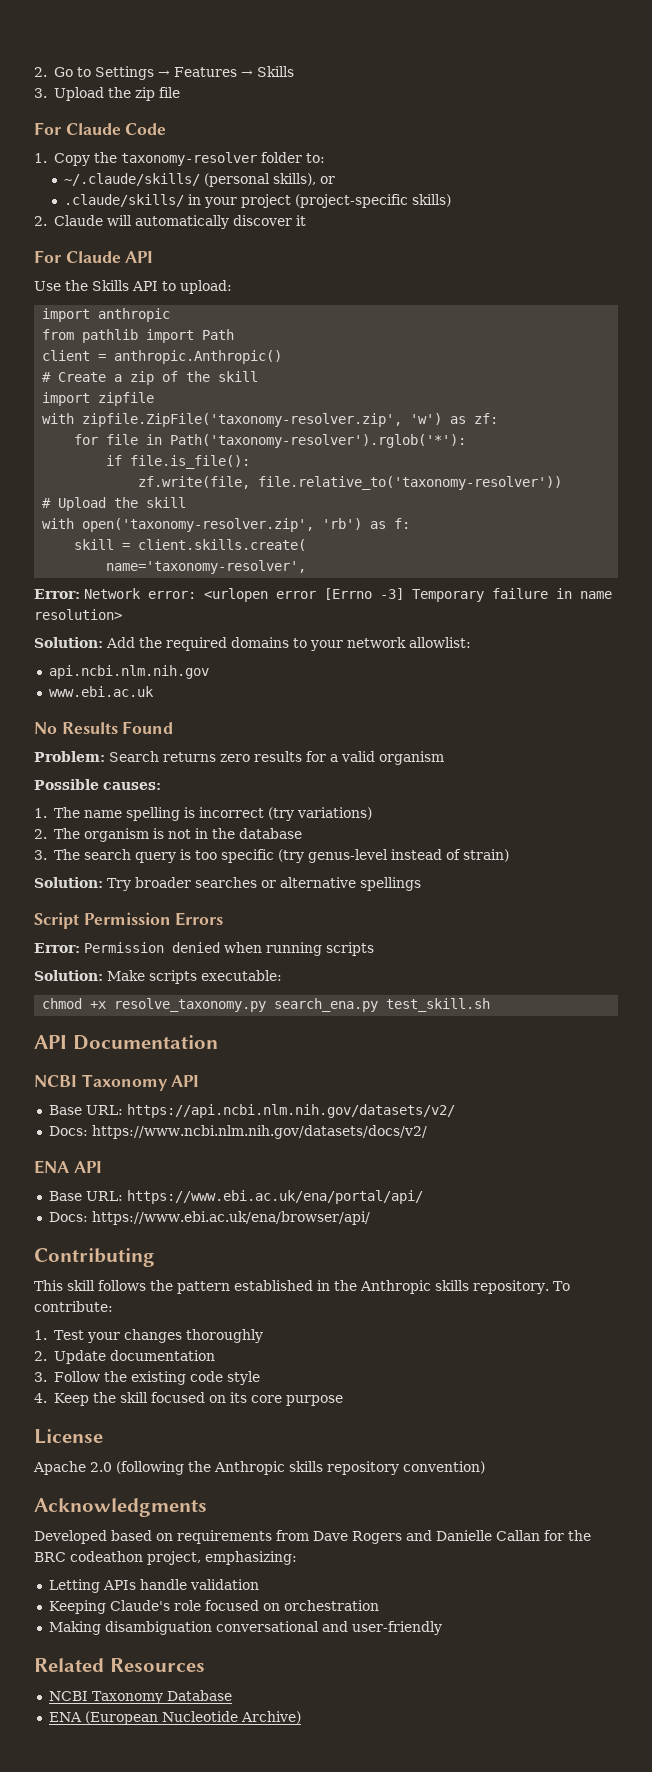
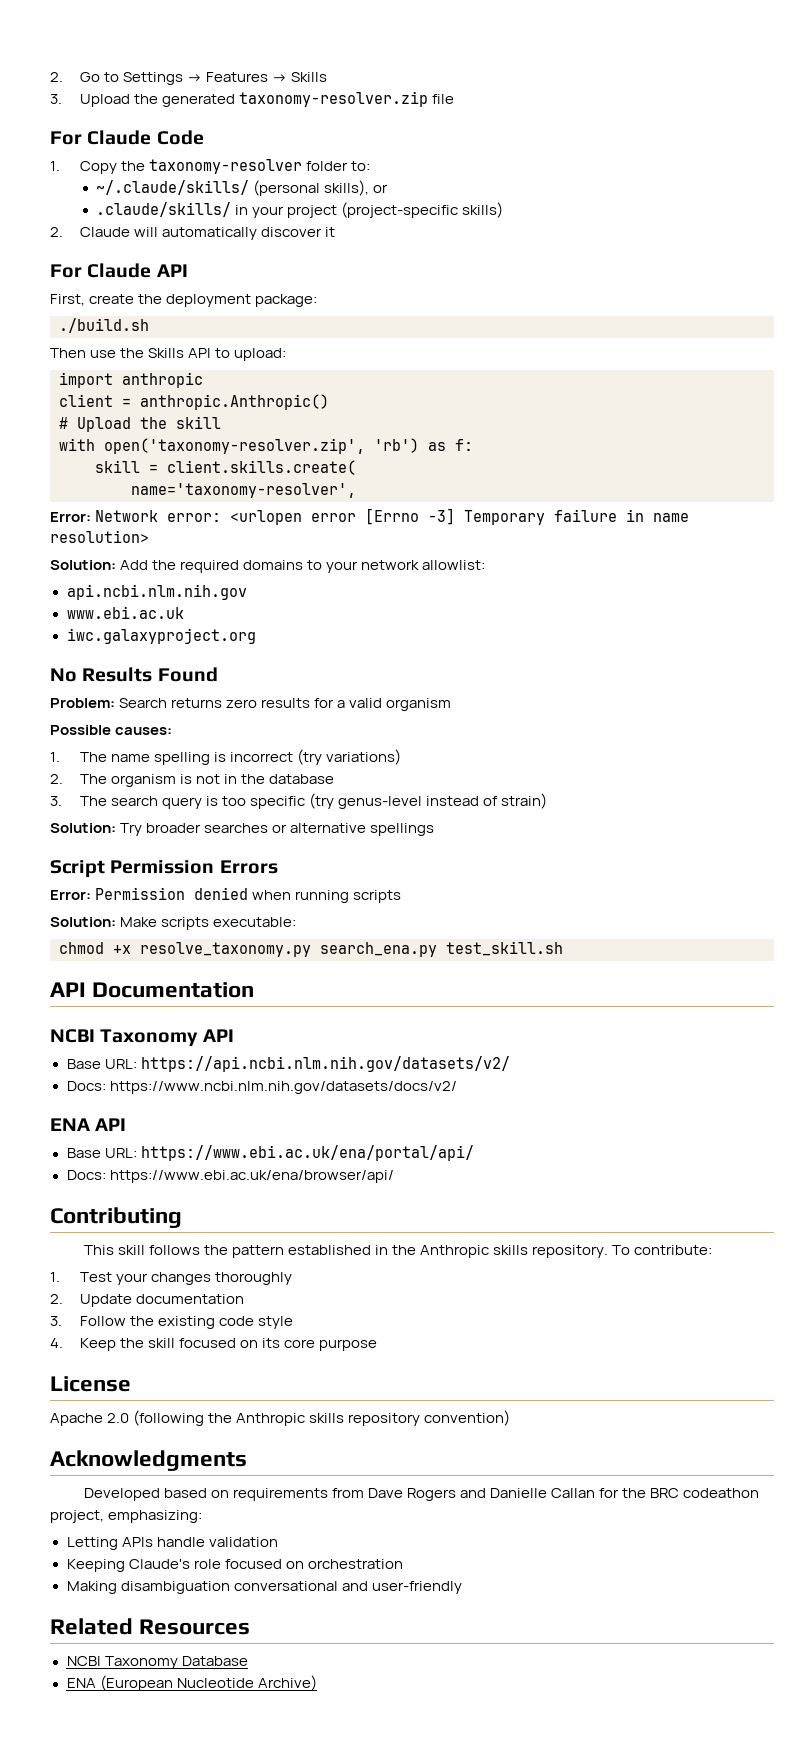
- 3. Upload the zip file
+ 3. Upload the generated taxonomy-resolver.zip file
- Use the Skills API to upload:
+ First, create the deployment package:
+ ./build.sh
+ Then use the Skills API to upload:
- from pathlib import Path
- # Create a zip of the skill
- import zipfile
- with zipfile.ZipFile('taxonomy-resolver.zip', 'w') as zf:
- for file in Path('taxonomy-resolver').rglob('*'):
- if file.is_file():
- zf.write(file, file.relative_to('taxonomy-resolver'))
+ iwc.galaxyproject.org

